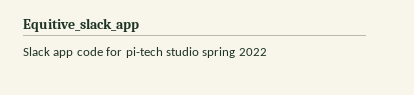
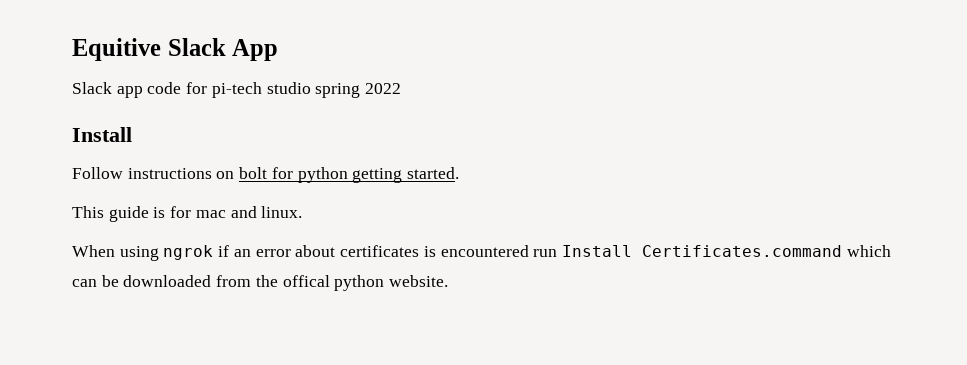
- Equitive_slack_app
+ Equitive Slack App
  Slack app code for pi-tech studio spring 2022
+ Install
+ Follow instructions on bolt for python getting started.
+ This guide is for mac and linux.
+ When using ngrok if an error about certificates is encountered run Install Certificates.command which can be downloaded from the offical python website.

